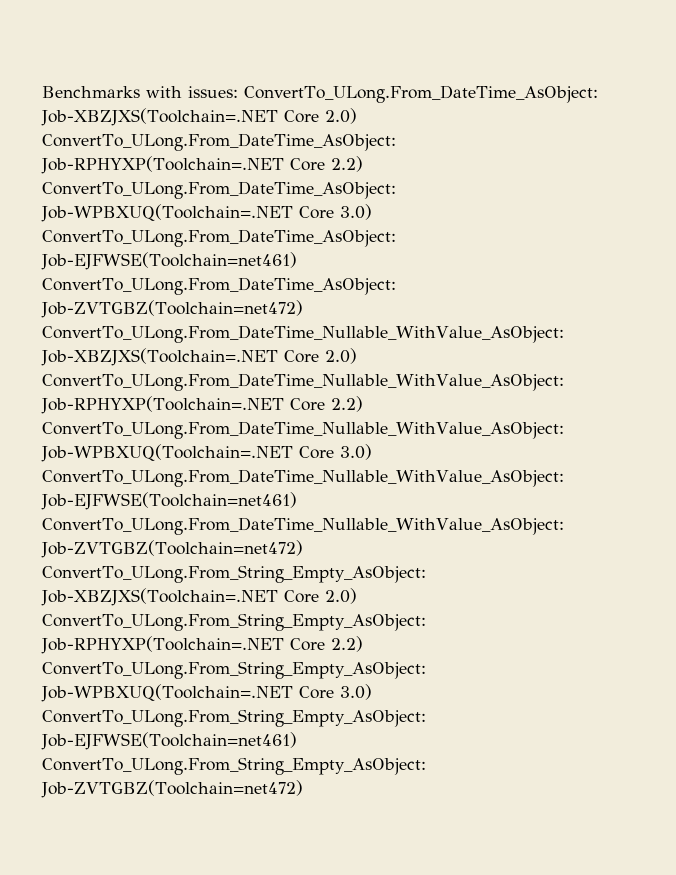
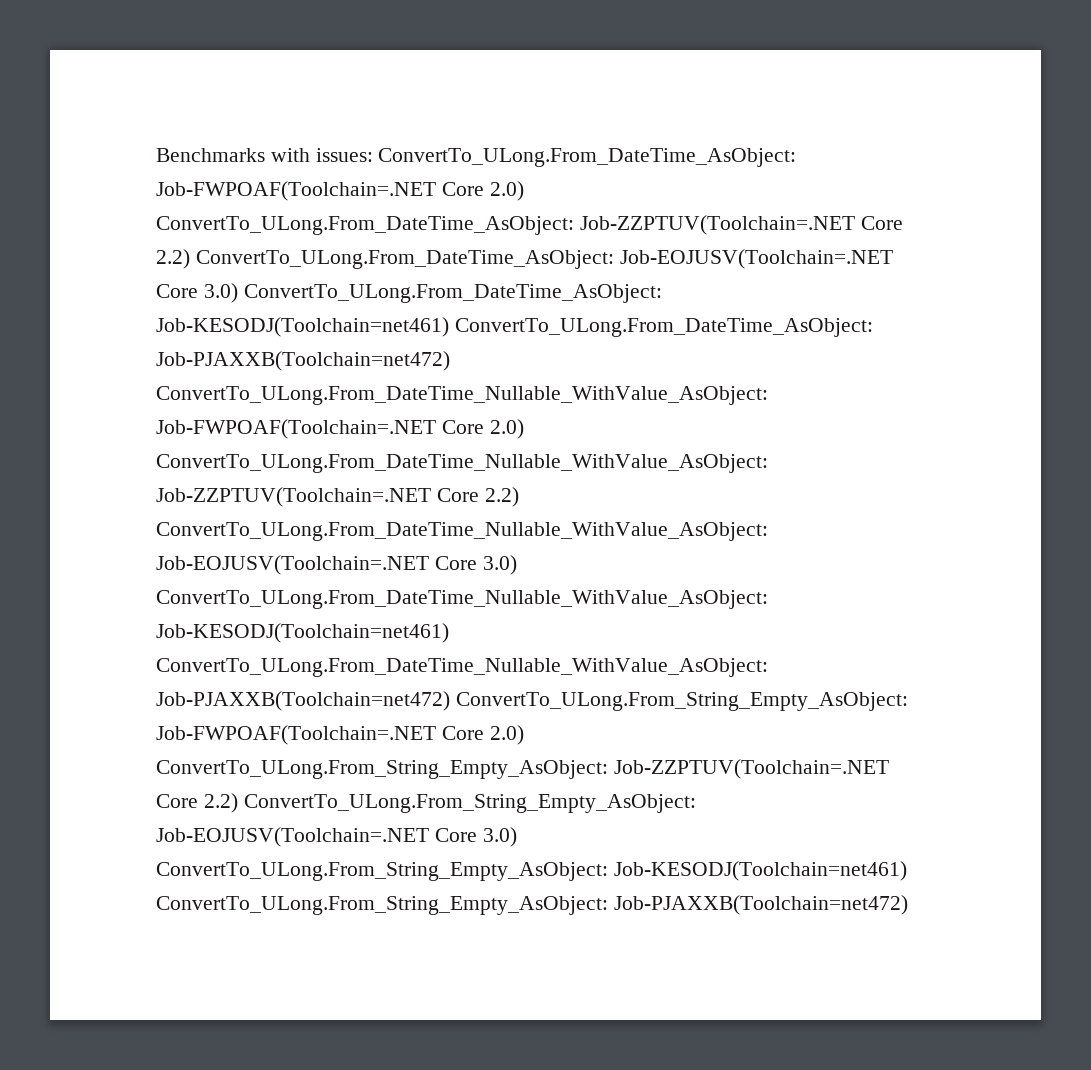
- Benchmarks with issues: ConvertTo_ULong.From_DateTime_AsObject: Job-XBZJXS(Toolchain=.NET Core 2.0) ConvertTo_ULong.From_DateTime_AsObject: Job-RPHYXP(Toolchain=.NET Core 2.2) ConvertTo_ULong.From_DateTime_AsObject: Job-WPBXUQ(Toolchain=.NET Core 3.0) ConvertTo_ULong.From_DateTime_AsObject: Job-EJFWSE(Toolchain=net461) ConvertTo_ULong.From_DateTime_AsObject: Job-ZVTGBZ(Toolchain=net472) ConvertTo_ULong.From_DateTime_Nullable_WithValue_AsObject: Job-XBZJXS(Toolchain=.NET Core 2.0) ConvertTo_ULong.From_DateTime_Nullable_WithValue_AsObject: Job-RPHYXP(Toolchain=.NET Core 2.2) ConvertTo_ULong.From_DateTime_Nullable_WithValue_AsObject: Job-WPBXUQ(Toolchain=.NET Core 3.0) ConvertTo_ULong.From_DateTime_Nullable_WithValue_AsObject: Job-EJFWSE(Toolchain=net461) ConvertTo_ULong.From_DateTime_Nullable_WithValue_AsObject: Job-ZVTGBZ(Toolchain=net472) ConvertTo_ULong.From_String_Empty_AsObject: Job-XBZJXS(Toolchain=.NET Core 2.0) ConvertTo_ULong.From_String_Empty_AsObject: Job-RPHYXP(Toolchain=.NET Core 2.2) ConvertTo_ULong.From_String_Empty_AsObject: Job-WPBXUQ(Toolchain=.NET Core 3.0) ConvertTo_ULong.From_String_Empty_AsObject: Job-EJFWSE(Toolchain=net461) ConvertTo_ULong.From_String_Empty_AsObject: Job-ZVTGBZ(Toolchain=net472)
+ Benchmarks with issues: ConvertTo_ULong.From_DateTime_AsObject: Job-FWPOAF(Toolchain=.NET Core 2.0) ConvertTo_ULong.From_DateTime_AsObject: Job-ZZPTUV(Toolchain=.NET Core 2.2) ConvertTo_ULong.From_DateTime_AsObject: Job-EOJUSV(Toolchain=.NET Core 3.0) ConvertTo_ULong.From_DateTime_AsObject: Job-KESODJ(Toolchain=net461) ConvertTo_ULong.From_DateTime_AsObject: Job-PJAXXB(Toolchain=net472) ConvertTo_ULong.From_DateTime_Nullable_WithValue_AsObject: Job-FWPOAF(Toolchain=.NET Core 2.0) ConvertTo_ULong.From_DateTime_Nullable_WithValue_AsObject: Job-ZZPTUV(Toolchain=.NET Core 2.2) ConvertTo_ULong.From_DateTime_Nullable_WithValue_AsObject: Job-EOJUSV(Toolchain=.NET Core 3.0) ConvertTo_ULong.From_DateTime_Nullable_WithValue_AsObject: Job-KESODJ(Toolchain=net461) ConvertTo_ULong.From_DateTime_Nullable_WithValue_AsObject: Job-PJAXXB(Toolchain=net472) ConvertTo_ULong.From_String_Empty_AsObject: Job-FWPOAF(Toolchain=.NET Core 2.0) ConvertTo_ULong.From_String_Empty_AsObject: Job-ZZPTUV(Toolchain=.NET Core 2.2) ConvertTo_ULong.From_String_Empty_AsObject: Job-EOJUSV(Toolchain=.NET Core 3.0) ConvertTo_ULong.From_String_Empty_AsObject: Job-KESODJ(Toolchain=net461) ConvertTo_ULong.From_String_Empty_AsObject: Job-PJAXXB(Toolchain=net472)

